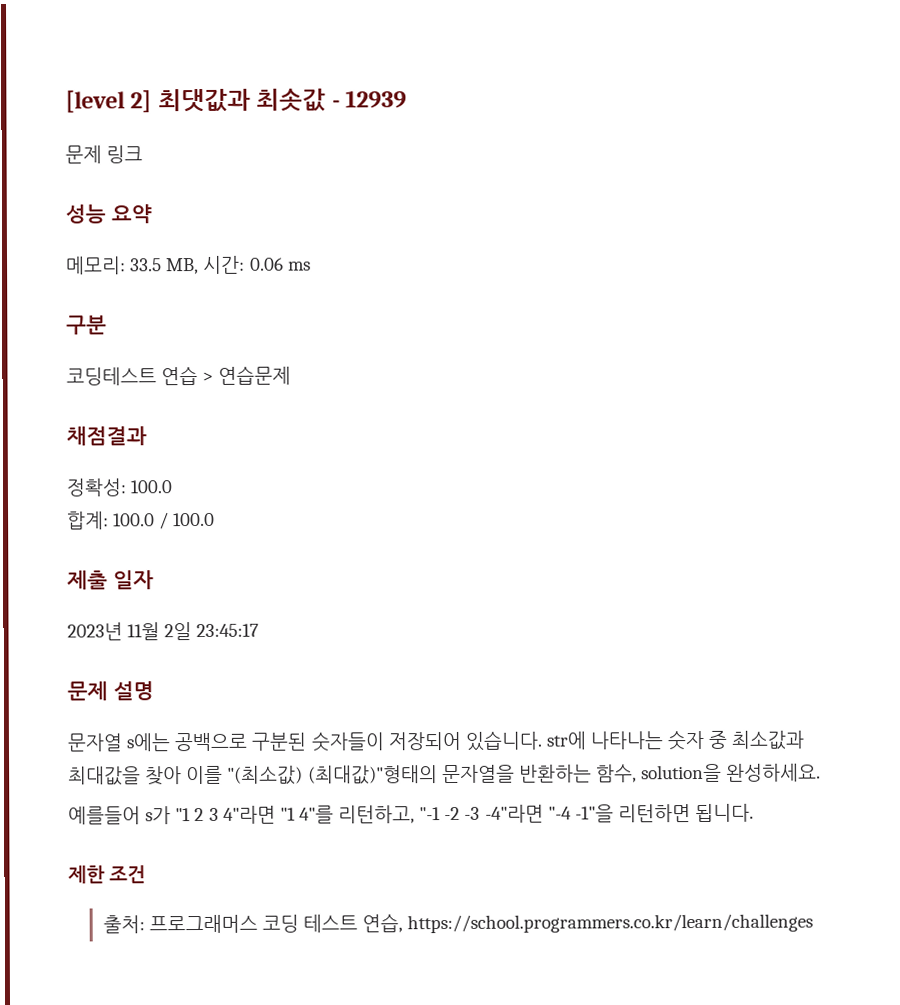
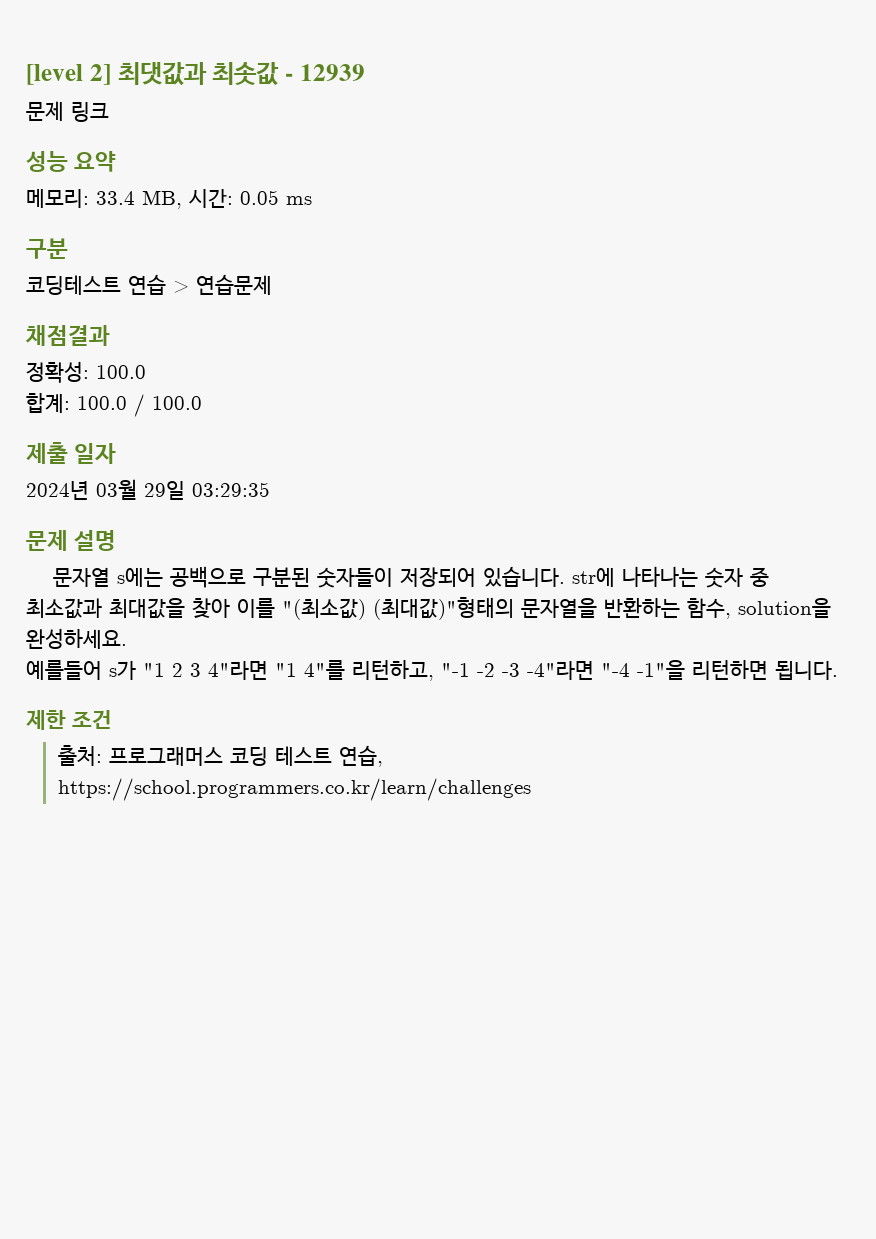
- 메모리: 33.5 MB, 시간: 0.06 ms
+ 메모리: 33.4 MB, 시간: 0.05 ms
- 2023년 11월 2일 23:45:17
+ 2024년 03월 29일 03:29:35

